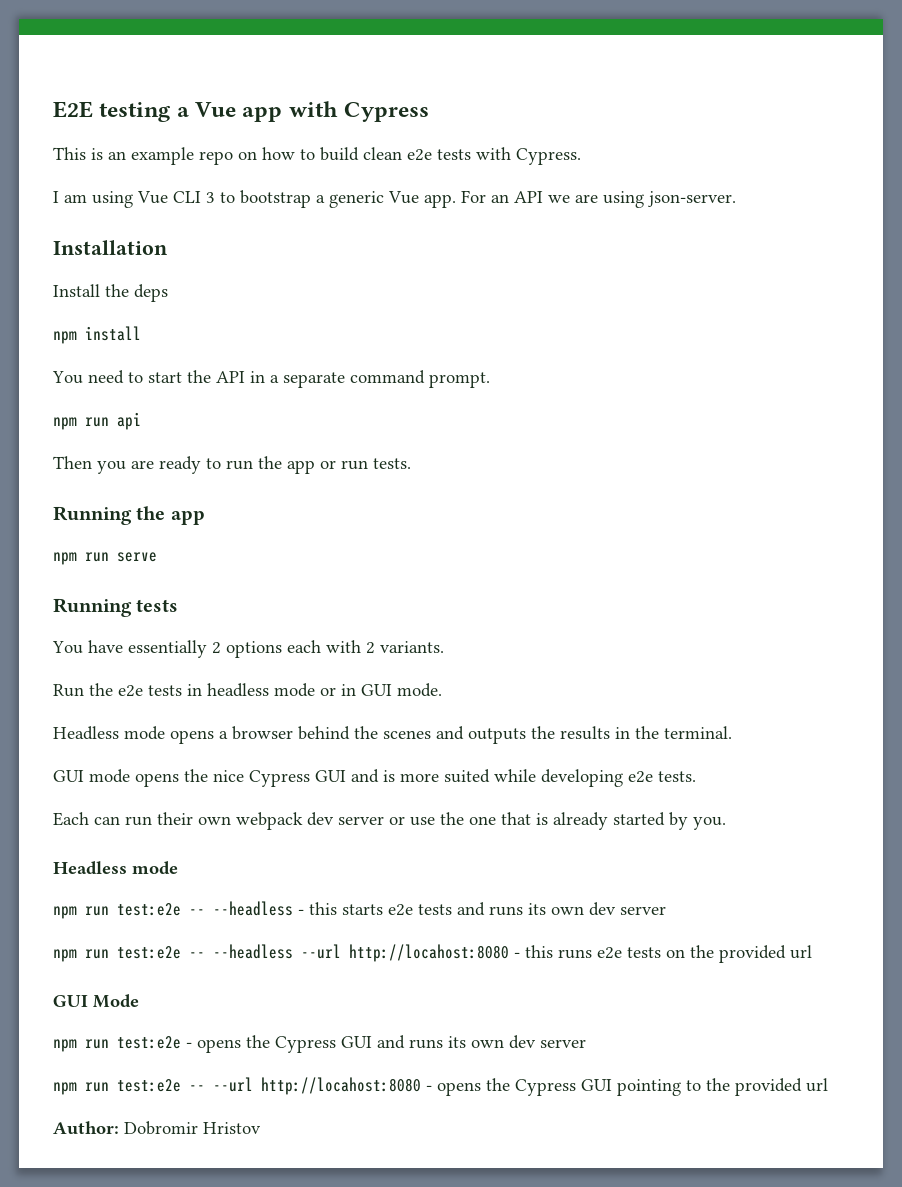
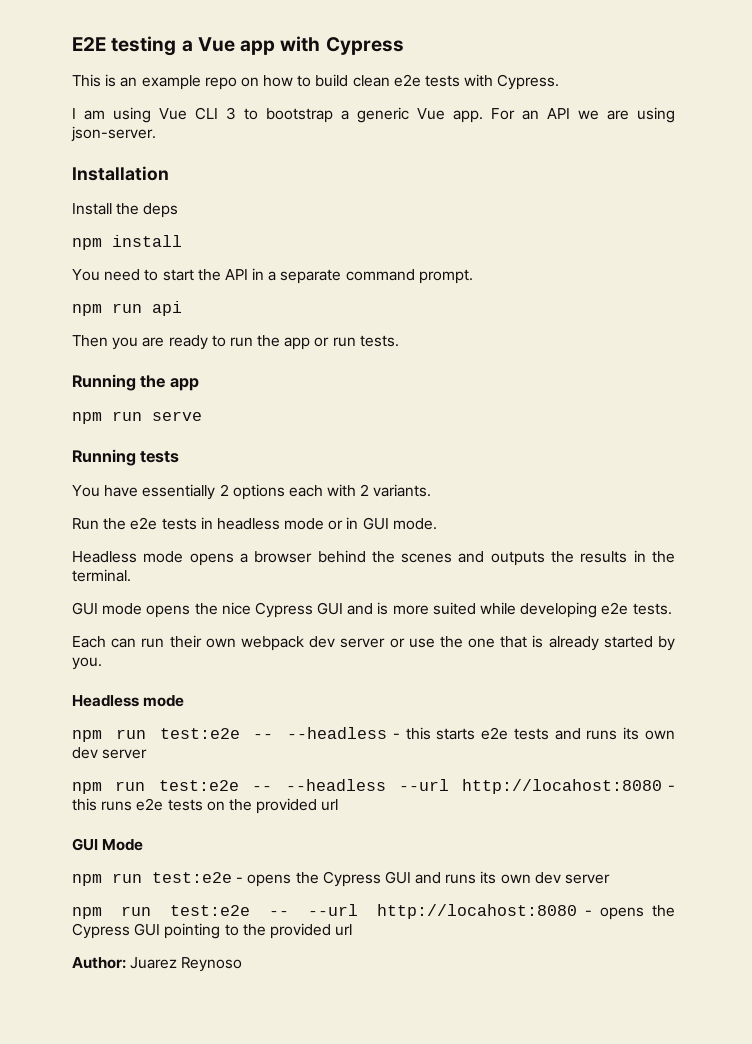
- Author: Dobromir Hristov
+ Author: Juarez Reynoso

